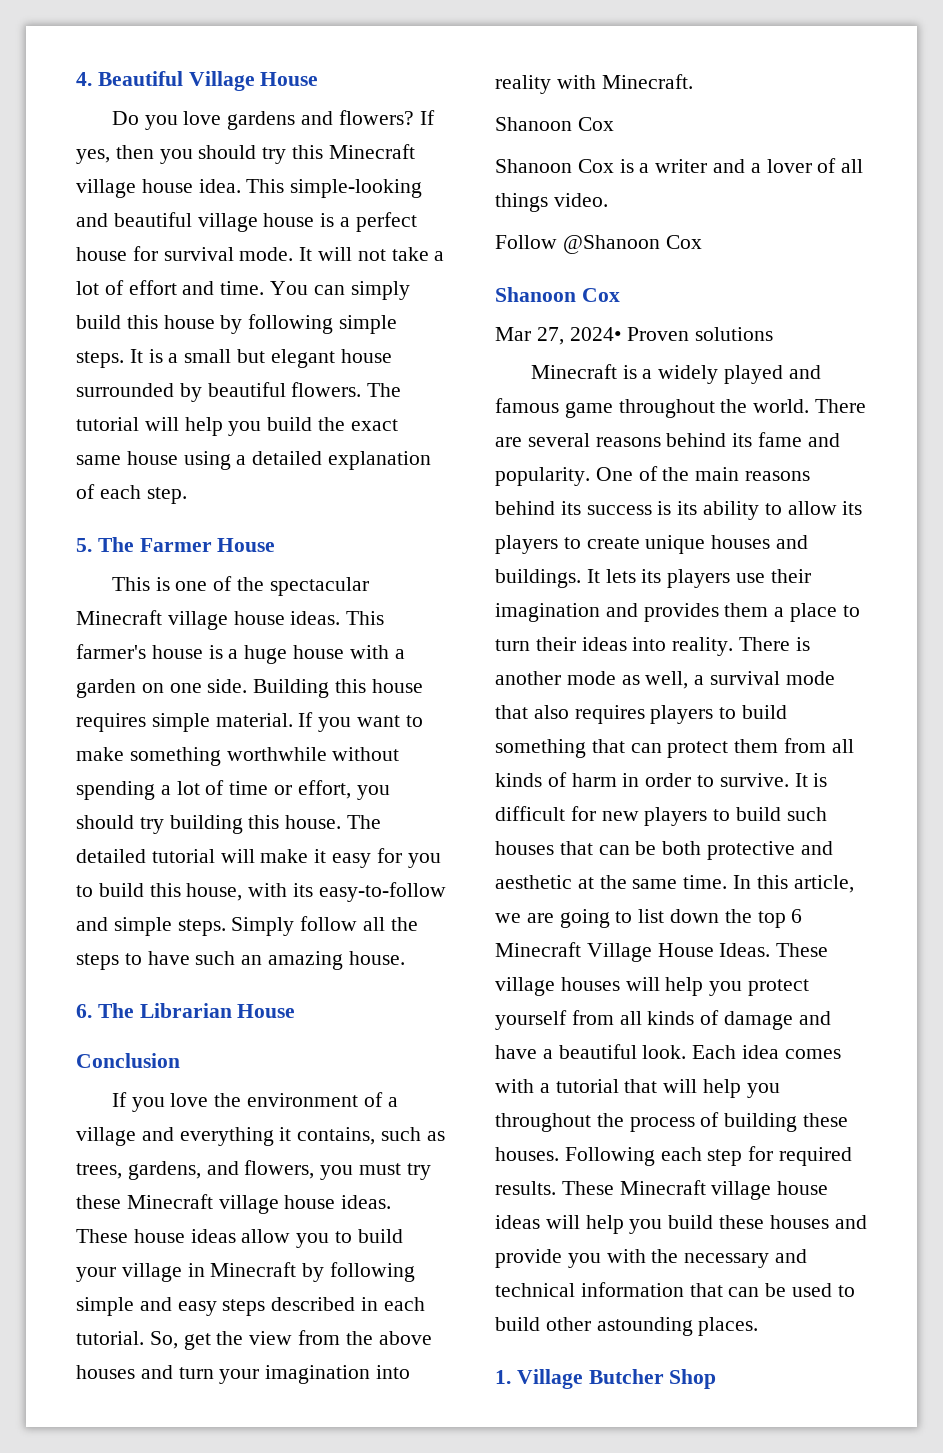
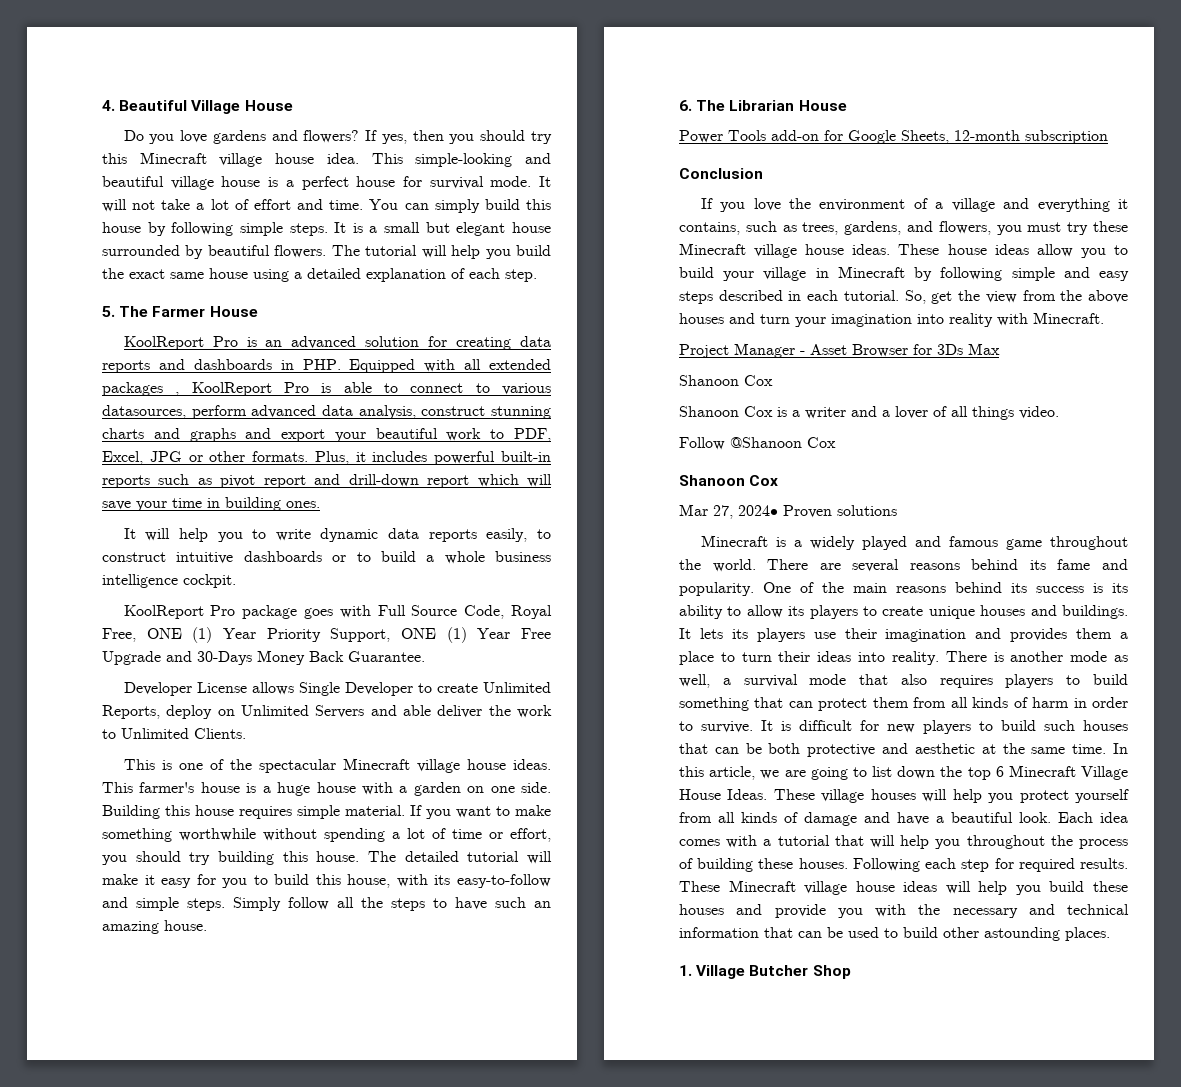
+ KoolReport Pro is an advanced solution for creating data reports and dashboards in PHP. Equipped with all extended packages , KoolReport Pro is able to connect to various datasources, perform advanced data analysis, construct stunning charts and graphs and export your beautiful work to PDF, Excel, JPG or other formats. Plus, it includes powerful built-in reports such as pivot report and drill-down report which will save your time in building ones.
+ It will help you to write dynamic data reports easily, to construct intuitive dashboards or to build a whole business intelligence cockpit.
+ KoolReport Pro package goes with Full Source Code, Royal Free, ONE (1) Year Priority Support, ONE (1) Year Free Upgrade and 30-Days Money Back Guarantee.
+ Developer License allows Single Developer to create Unlimited Reports, deploy on Unlimited Servers and able deliver the work to Unlimited Clients.
+ Power Tools add-on for Google Sheets, 12-month subscription
+ Project Manager - Asset Browser for 3Ds Max

